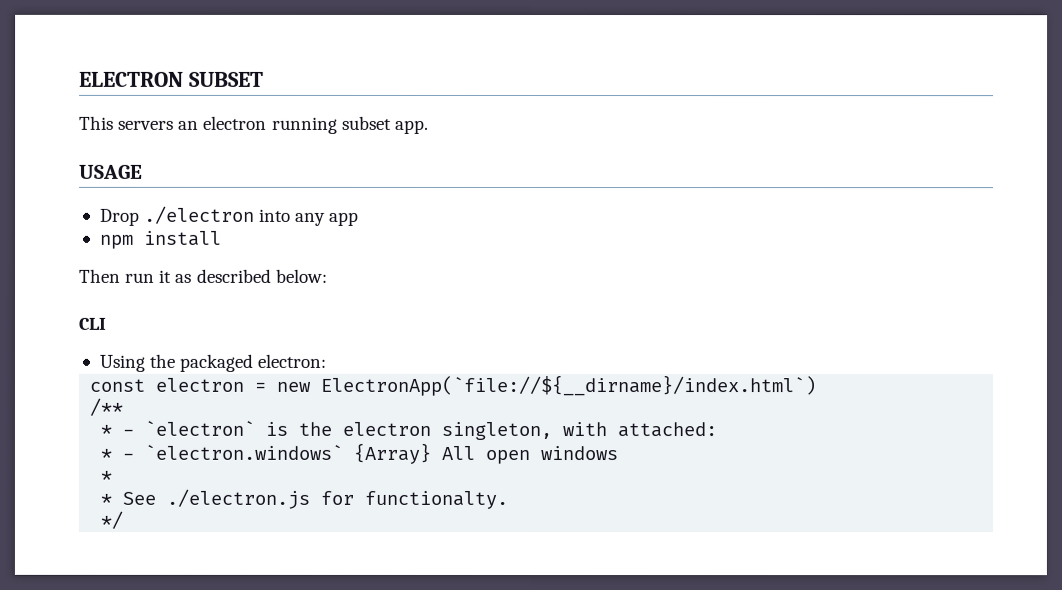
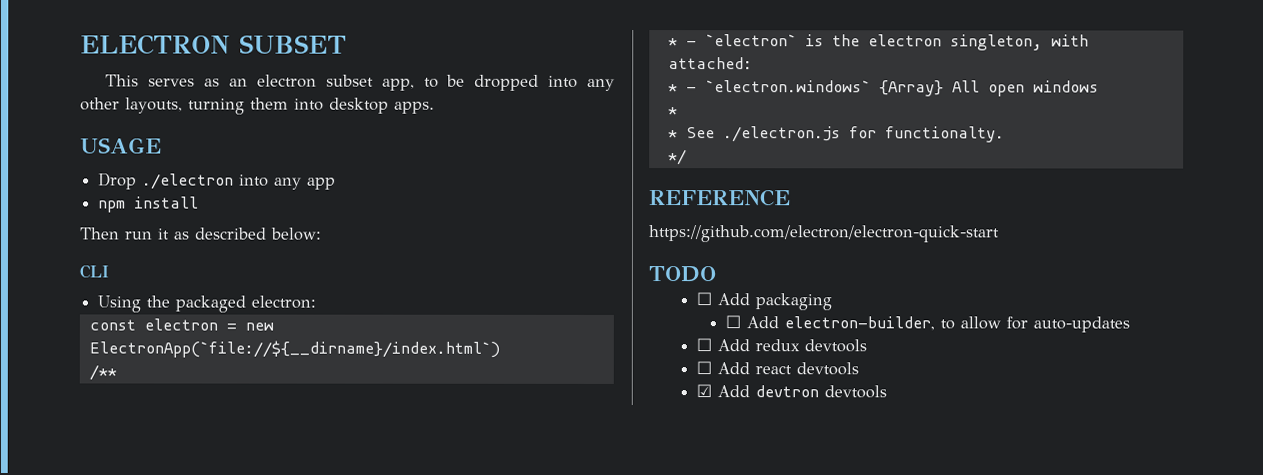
- This servers an electron running subset app.
+ This serves as an electron subset app, to be dropped into any other layouts, turning them into desktop apps.
+ REFERENCE
+ https://github.com/electron/electron-quick-start
+ TODO
+ ☐ Add packaging
+ ☐ Add electron-builder, to allow for auto-updates
+ ☐ Add redux devtools
+ ☐ Add react devtools
+ ☑ Add devtron devtools

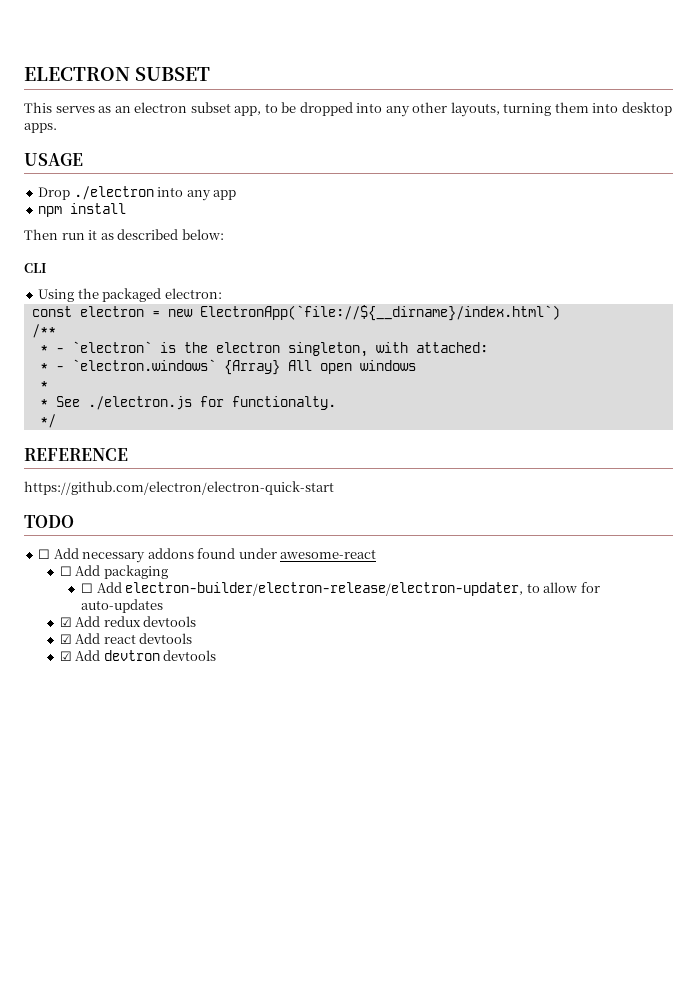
+ ☐ Add necessary addons found under awesome-react
- ☐ Add electron-builder, to allow for auto-updates
+ ☐ Add electron-builder/electron-release/electron-updater, to allow for auto-updates
- ☐ Add redux devtools
+ ☑ Add redux devtools
- ☐ Add react devtools
+ ☑ Add react devtools

